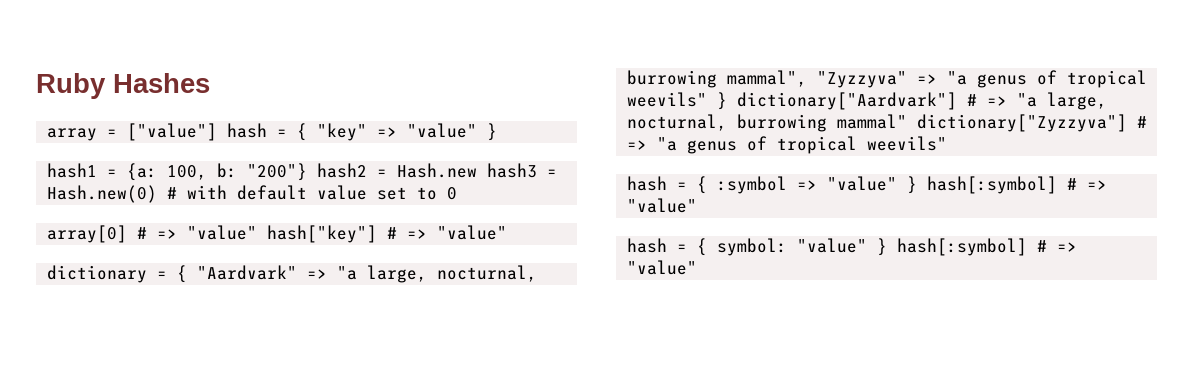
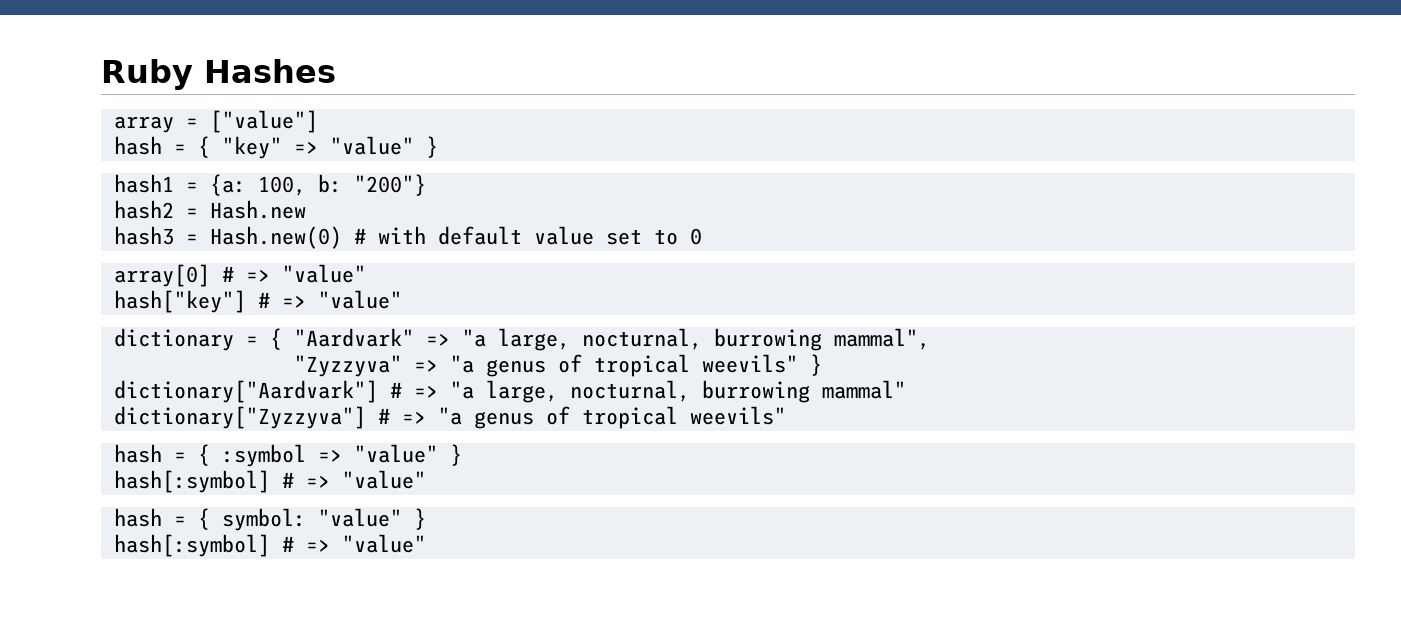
- array = ["value"] hash = { "key" => "value" }
+ array = ["value"]
+ hash = { "key" => "value" }
- hash1 = {a: 100, b: "200"} hash2 = Hash.new hash3 = Hash.new(0) # with default value set to 0
+ hash1 = {a: 100, b: "200"}
+ hash2 = Hash.new
+ hash3 = Hash.new(0) # with default value set to 0
- array[0] # => "value" hash["key"] # => "value"
+ array[0] # => "value"
+ hash["key"] # => "value"
- dictionary = { "Aardvark" => "a large, nocturnal, burrowing mammal", "Zyzzyva" => "a genus of tropical weevils" } dictionary["Aardvark"] # => "a large, nocturnal, burrowing mammal" dictionary["Zyzzyva"] # => "a genus of tropical weevils"
+ dictionary = { "Aardvark" => "a large, nocturnal, burrowing mammal",
+ "Zyzzyva" => "a genus of tropical weevils" }
+ dictionary["Aardvark"] # => "a large, nocturnal, burrowing mammal"
+ dictionary["Zyzzyva"] # => "a genus of tropical weevils"
- hash = { :symbol => "value" } hash[:symbol] # => "value"
+ hash = { :symbol => "value" }
+ hash[:symbol] # => "value"
- hash = { symbol: "value" } hash[:symbol] # => "value"
+ hash = { symbol: "value" }
+ hash[:symbol] # => "value"

